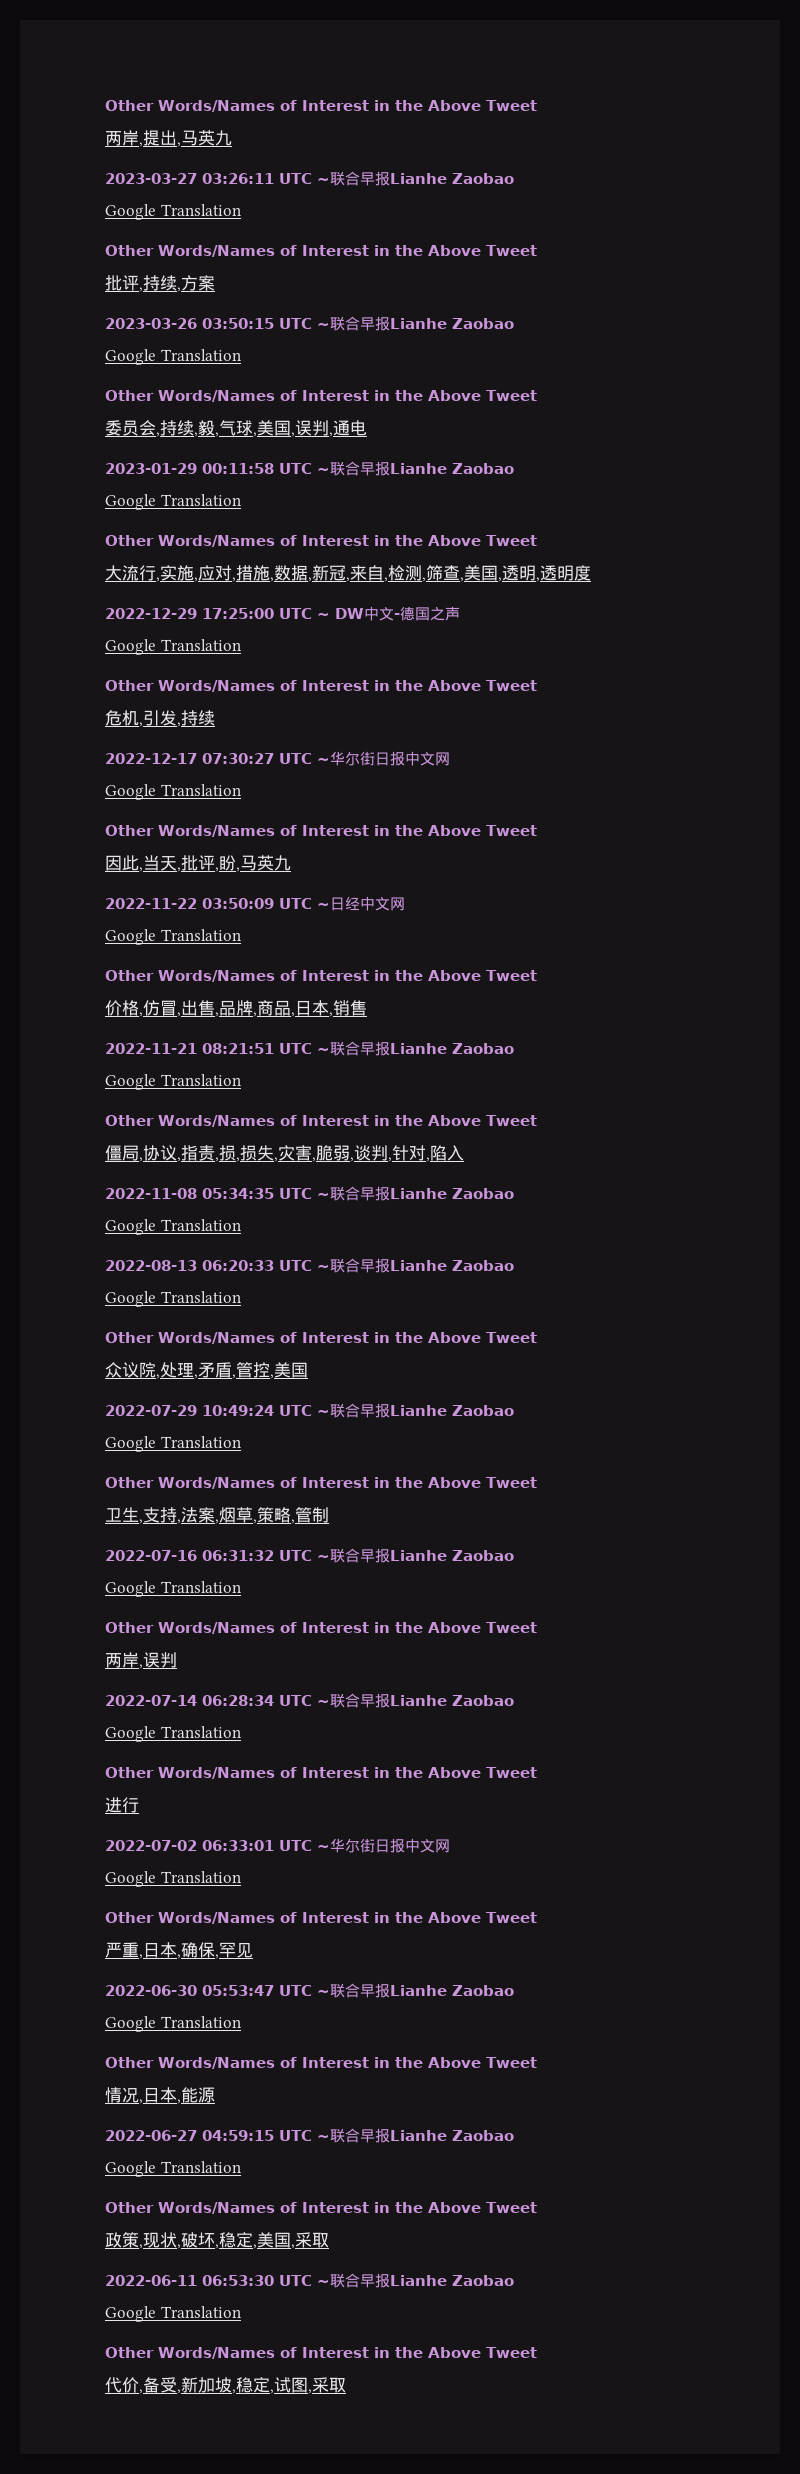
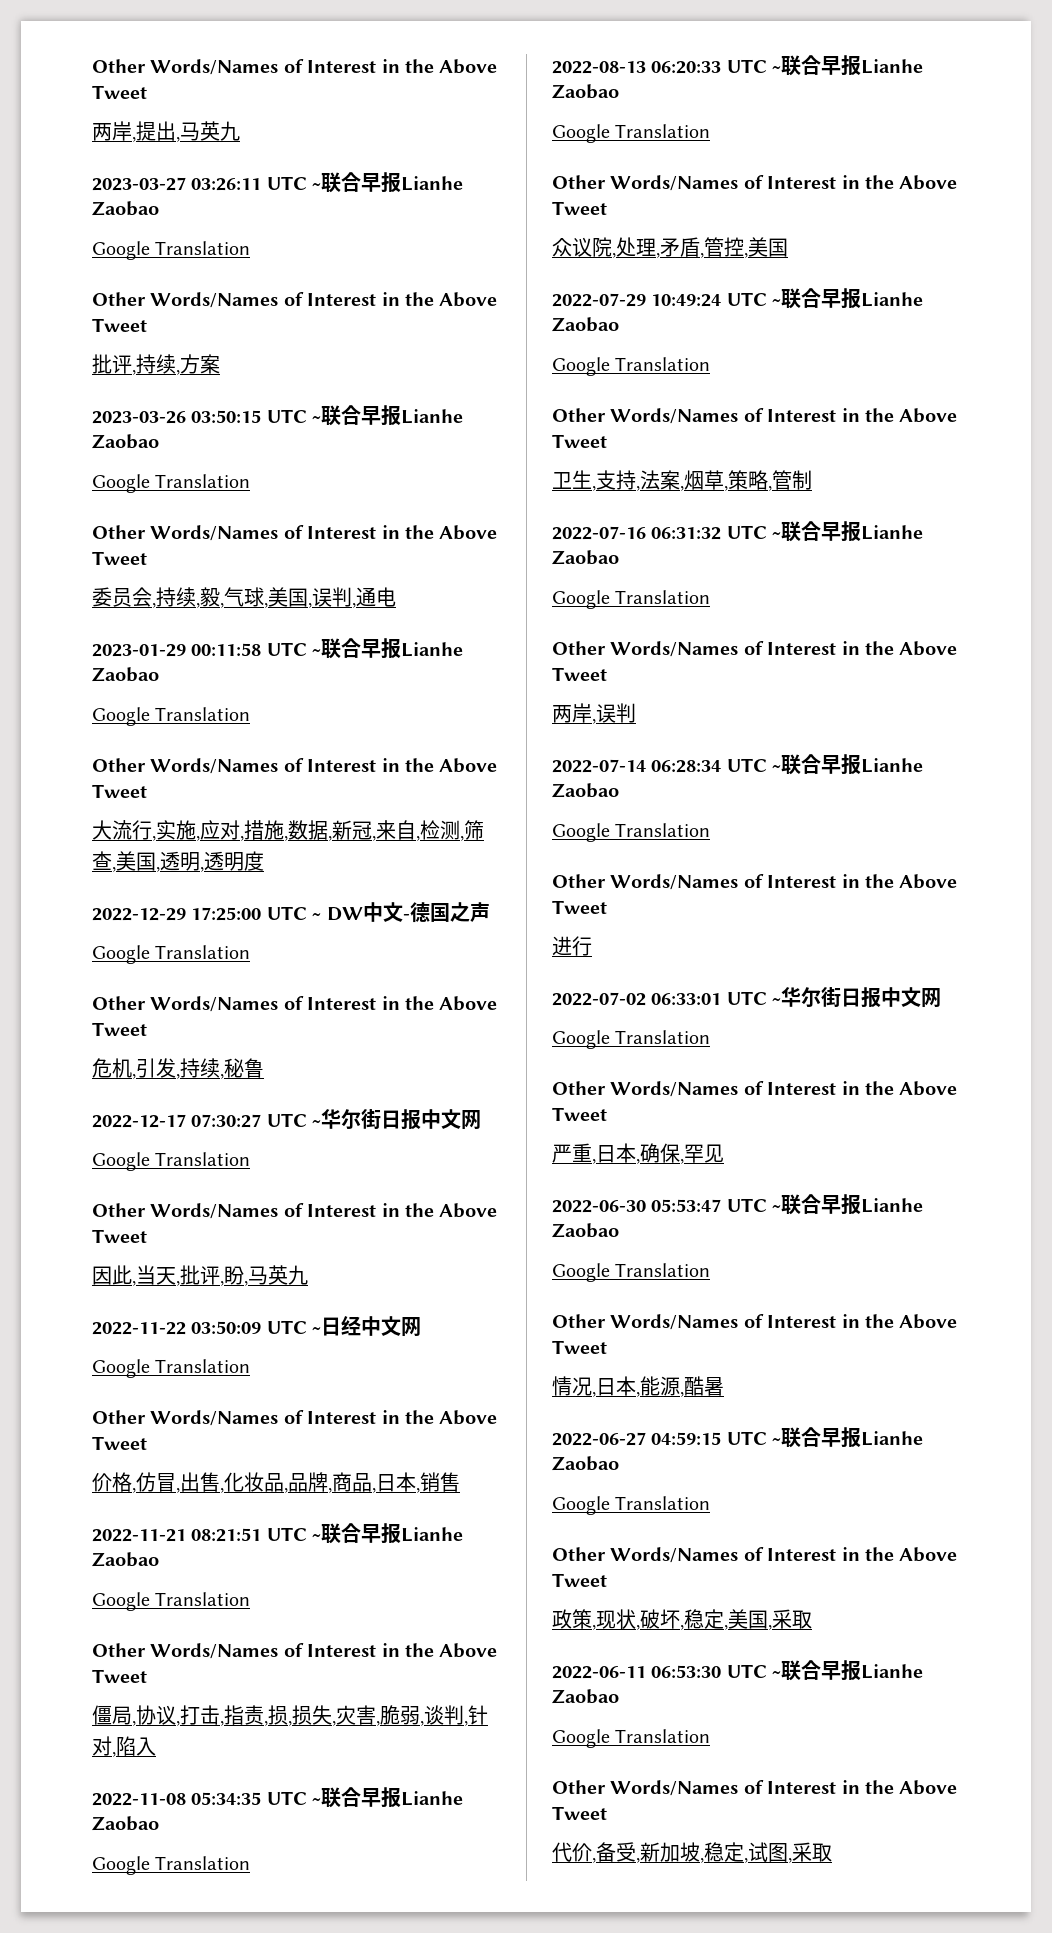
- 危机,引发,持续
+ 危机,引发,持续,秘鲁
- 价格,仿冒,出售,品牌,商品,日本,销售
+ 价格,仿冒,出售,化妆品,品牌,商品,日本,销售
- 僵局,协议,指责,损,损失,灾害,脆弱,谈判,针对,陷入
+ 僵局,协议,打击,指责,损,损失,灾害,脆弱,谈判,针对,陷入
- 情况,日本,能源
+ 情况,日本,能源,酷暑

